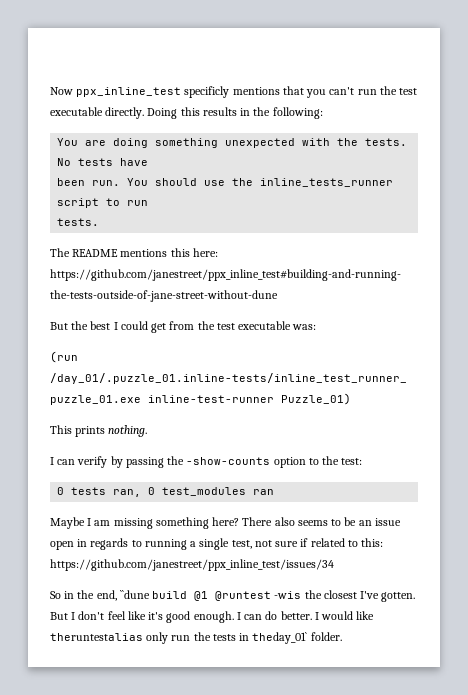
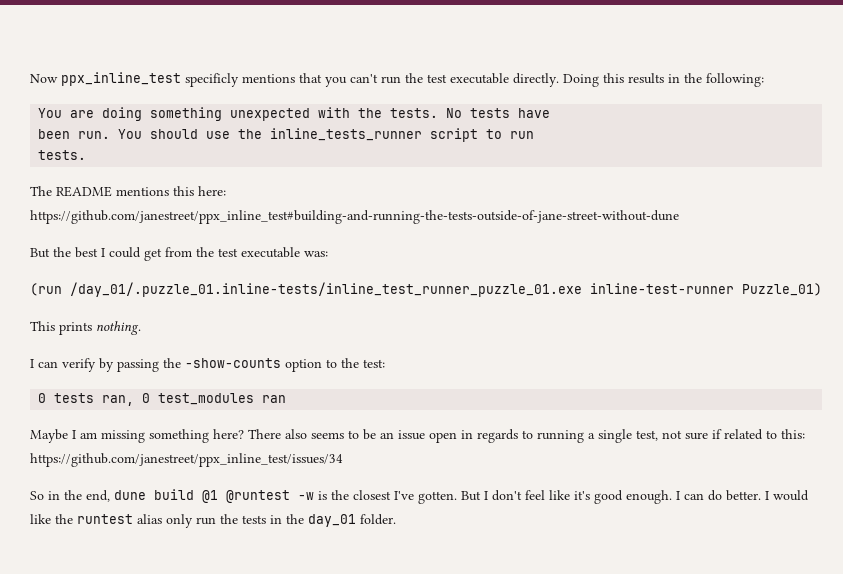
- So in the end, ``dune build @1 @runtest -wis the closest I've gotten.
+ So in the end, dune build @1 @runtest -w is the closest I've gotten.
- I would like theruntestalias only run the tests in theday_01` folder.
+ I would like the runtest alias only run the tests in the day_01 folder.

